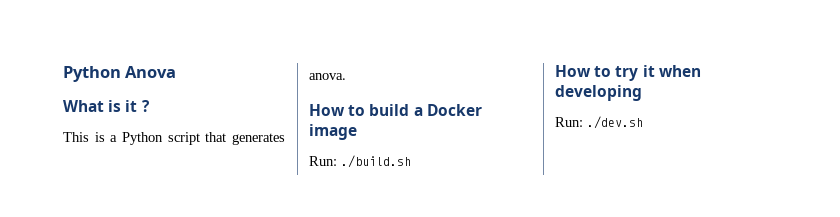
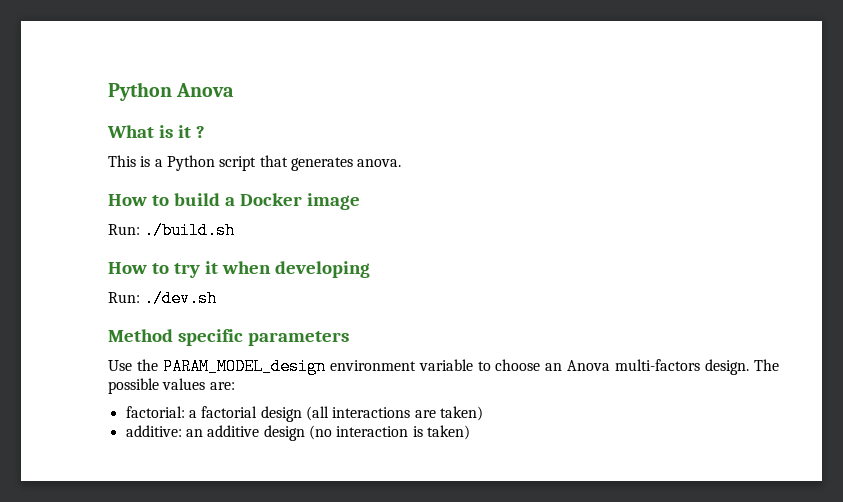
+ Method specific parameters
+ Use the PARAM_MODEL_design environment variable to choose an Anova multi-factors design. The possible values are:
+ factorial: a factorial design (all interactions are taken)
+ additive: an additive design (no interaction is taken)

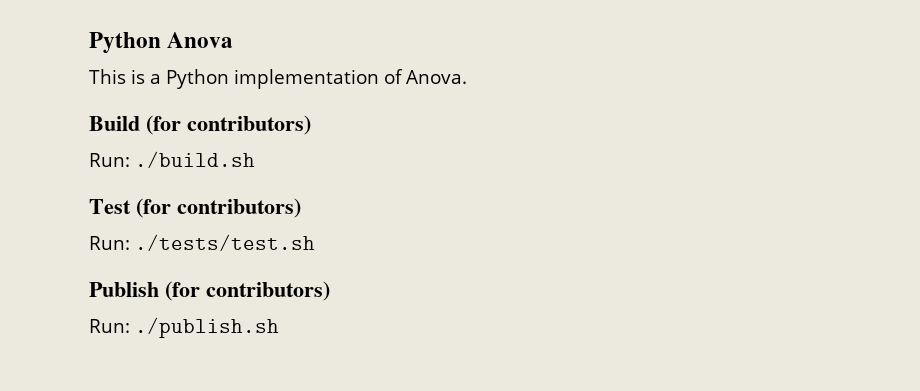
- What is it ?
- This is a Python script that generates anova.
- How to build a Docker image
+ This is a Python implementation of Anova.
+ Build (for contributors)
  Run: ./build.sh
- How to try it when developing
- Run: ./dev.sh
- Method specific parameters
- Use the PARAM_MODEL_design environment variable to choose an Anova multi-factors design. The possible values are:
- factorial: a factorial design (all interactions are taken)
- additive: an additive design (no interaction is taken)
+ Test (for contributors)
+ Run: ./tests/test.sh
+ Publish (for contributors)
+ Run: ./publish.sh

